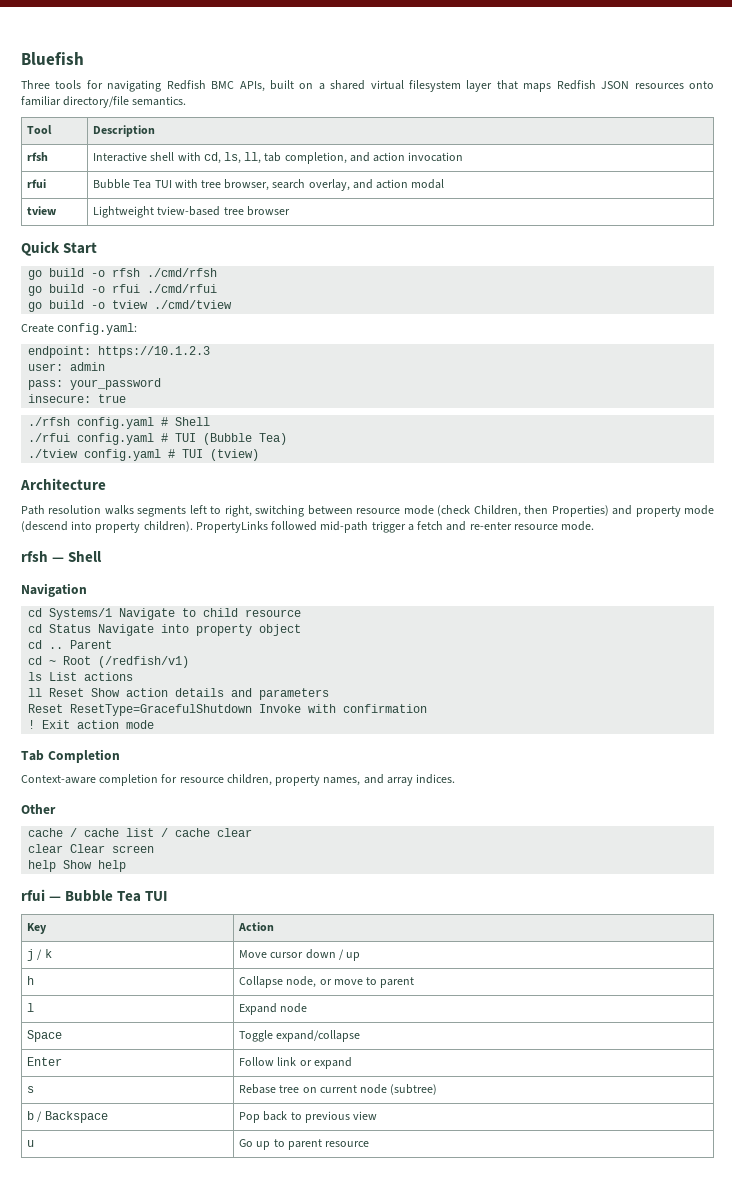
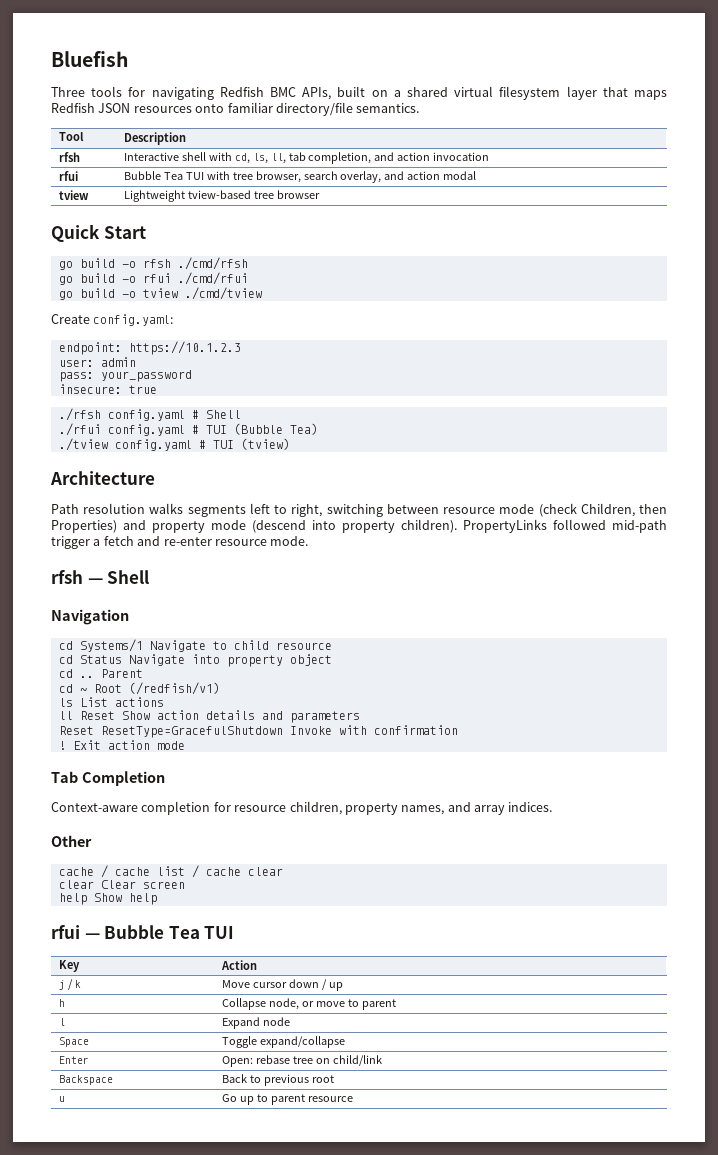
- Enter | Follow link or expand
- s | Rebase tree on current node (subtree)
- b / Backspace | Pop back to previous view
+ Enter | Open: rebase tree on child/link
+ Backspace | Back to previous root

